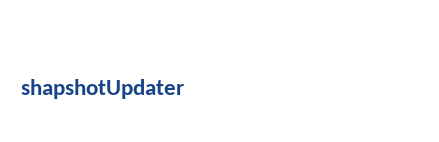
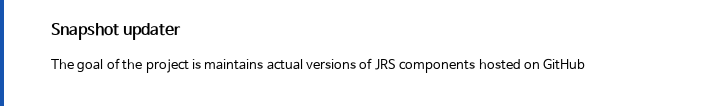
- shapshotUpdater
+ Snapshot updater
+ The goal of the project is maintains actual versions of JRS components hosted on GitHub

